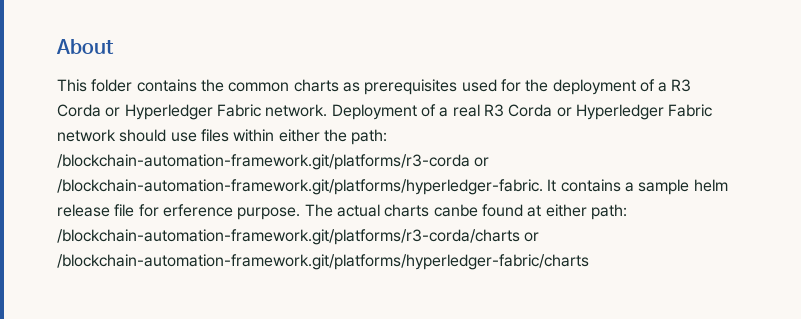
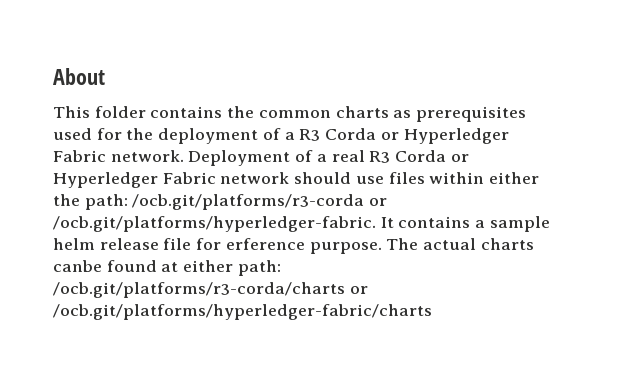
- Deployment of a real R3 Corda or Hyperledger Fabric network should use files within either the path: /blockchain-automation-framework.git/platforms/r3-corda or /blockchain-automation-framework.git/platforms/hyperledger-fabric. It contains a sample helm release file for erference purpose.
+ Deployment of a real R3 Corda or Hyperledger Fabric network should use files within either the path: /ocb.git/platforms/r3-corda or /ocb.git/platforms/hyperledger-fabric. It contains a sample helm release file for erference purpose.
- The actual charts canbe found at either path: /blockchain-automation-framework.git/platforms/r3-corda/charts or /blockchain-automation-framework.git/platforms/hyperledger-fabric/charts
+ The actual charts canbe found at either path: /ocb.git/platforms/r3-corda/charts or /ocb.git/platforms/hyperledger-fabric/charts

